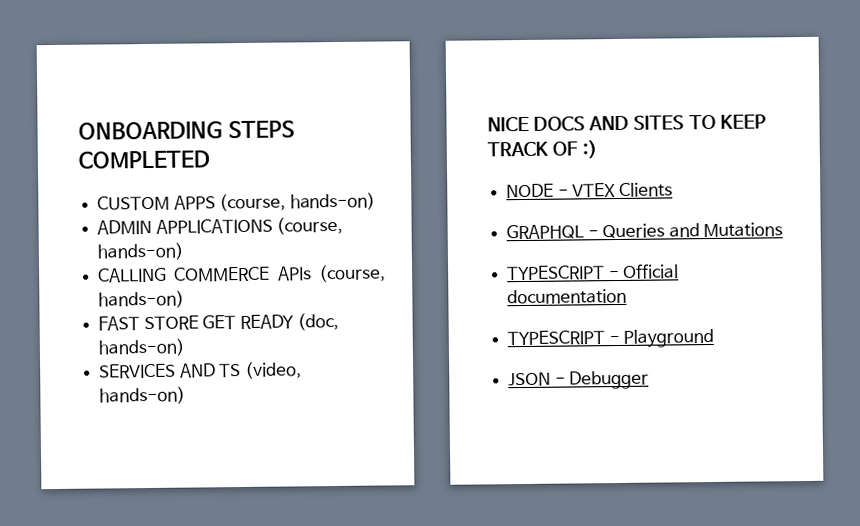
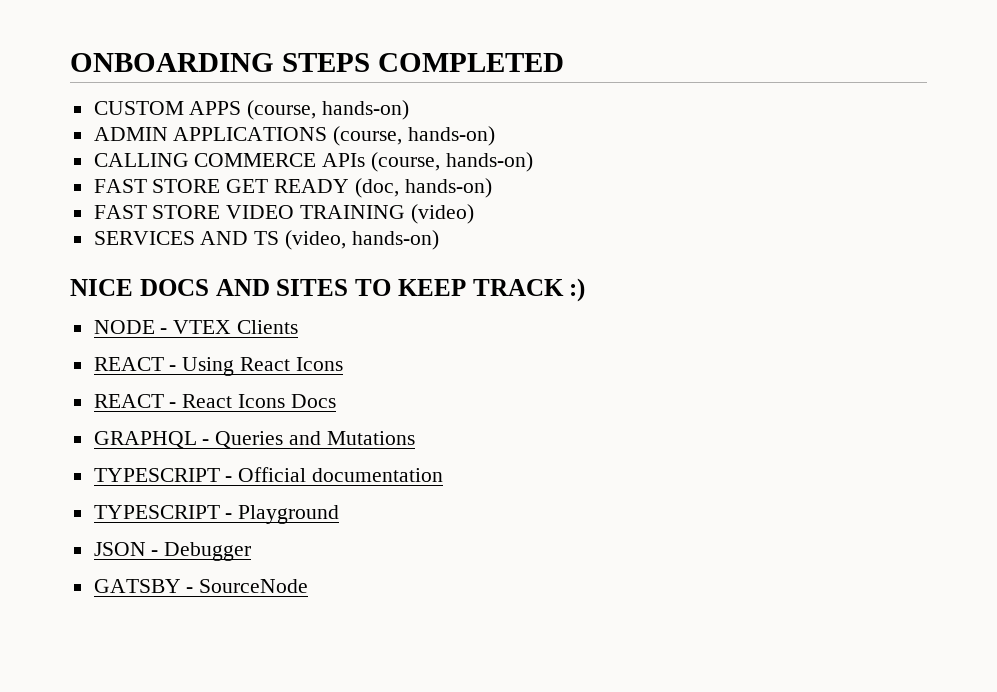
+ FAST STORE VIDEO TRAINING (video)
- NICE DOCS AND SITES TO KEEP TRACK OF :)
+ NICE DOCS AND SITES TO KEEP TRACK :)
+ REACT - Using React Icons
+ REACT - React Icons Docs
+ GATSBY - SourceNode

